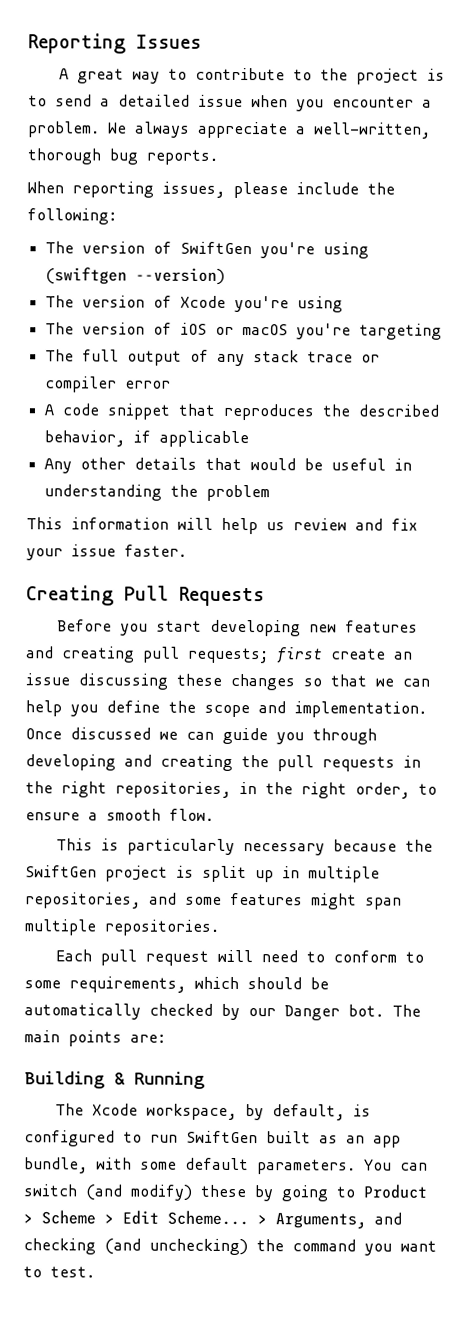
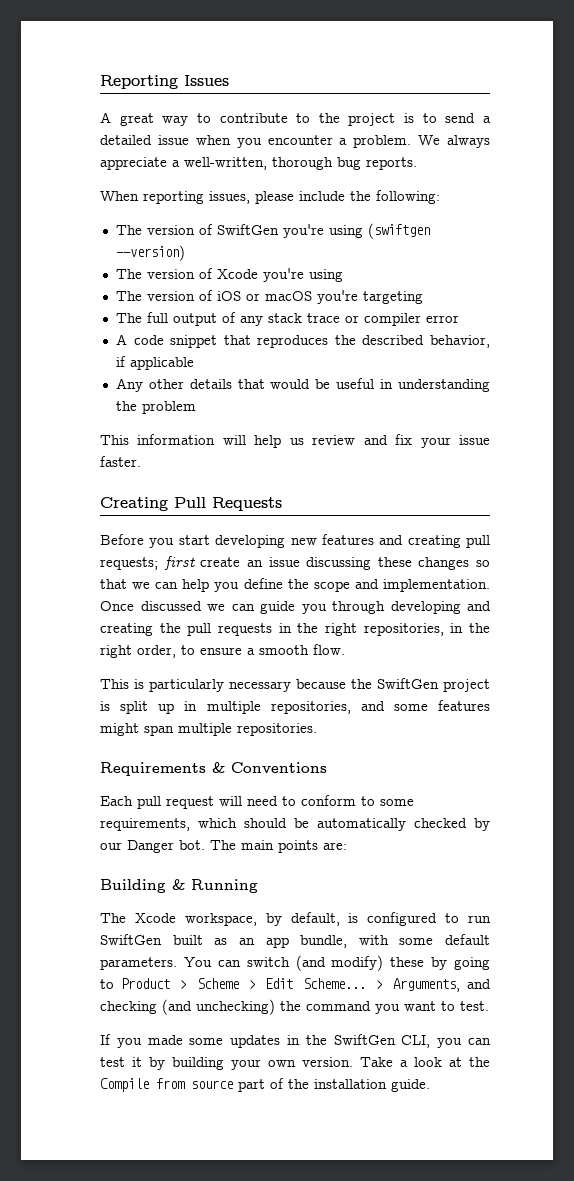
+ Requirements & Conventions
+ If you made some updates in the SwiftGen CLI, you can test it by building your own version. Take a look at the Compile from source part of the installation guide.

